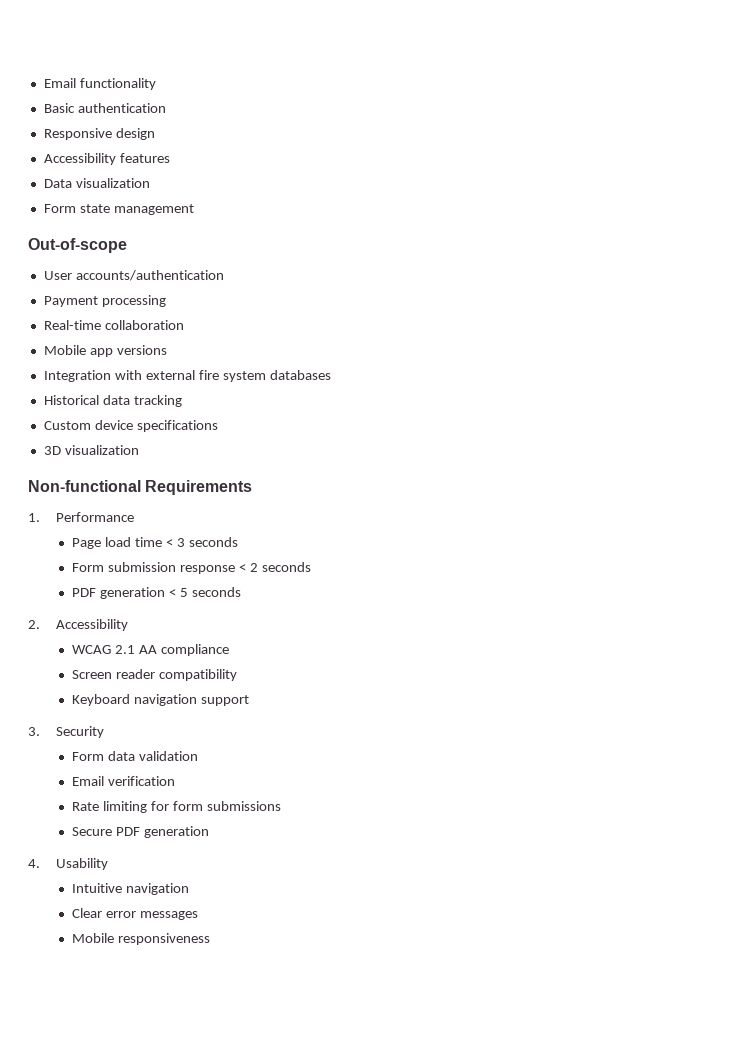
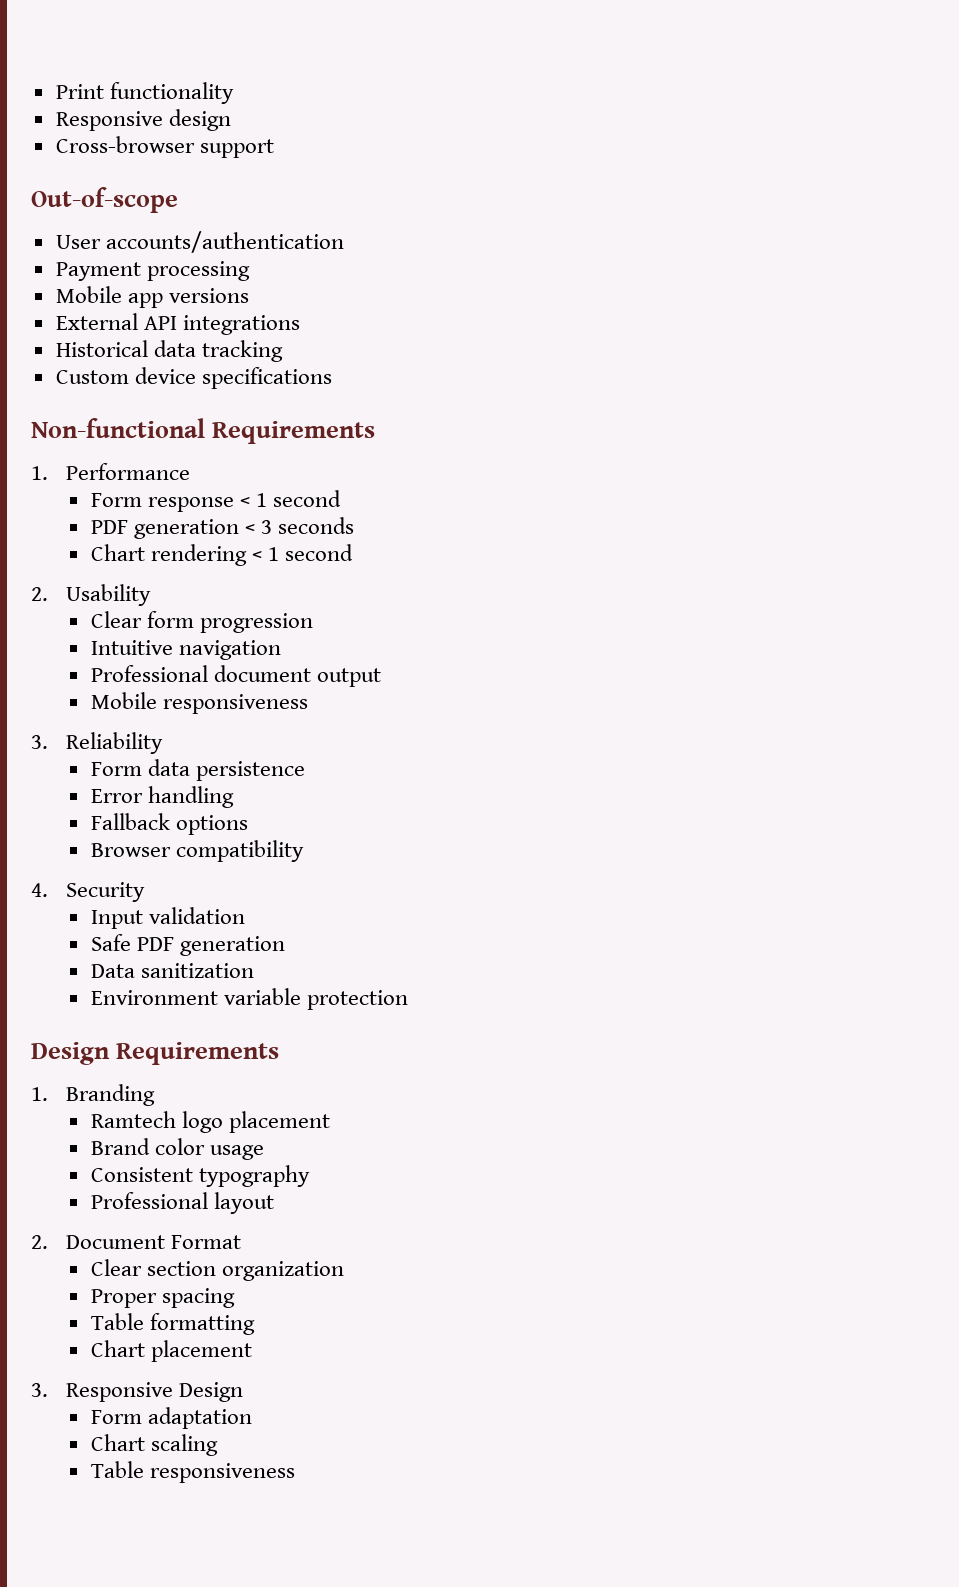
- Email functionality
+ Print functionality
- Basic authentication
- Accessibility features
- Data visualization
- Form state management
+ Cross-browser support
- Real-time collaboration
- Integration with external fire system databases
+ External API integrations
- 3D visualization
- Page load time < 3 seconds
- Form submission response < 2 seconds
- PDF generation < 5 seconds
- 2. Accessibility
- WCAG 2.1 AA compliance
- Screen reader compatibility
- Keyboard navigation support
- 3. Security
+ Form response < 1 second
+ PDF generation < 3 seconds
+ Chart rendering < 1 second
+ 2. Usability
+ Clear form progression
+ Intuitive navigation
+ Professional document output
+ Mobile responsiveness
+ 3. Reliability
+ Form data persistence
+ Error handling
+ Fallback options
+ Browser compatibility
+ 4. Security
- Form data validation
+ Input validation
- Email verification
- Rate limiting for form submissions
- Secure PDF generation
- 4. Usability
- Intuitive navigation
- Clear error messages
- Mobile responsiveness
+ Safe PDF generation
+ Data sanitization
+ Environment variable protection
+ Design Requirements
+ 1. Branding
+ Ramtech logo placement
+ Brand color usage
+ Consistent typography
+ Professional layout
+ 2. Document Format
+ Clear section organization
+ Proper spacing
+ Table formatting
+ Chart placement
+ 3. Responsive Design
+ Form adaptation
+ Chart scaling
+ Table responsiveness

